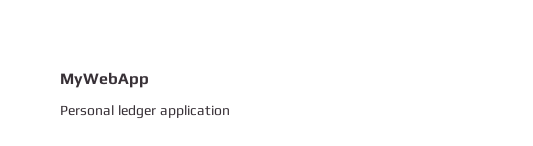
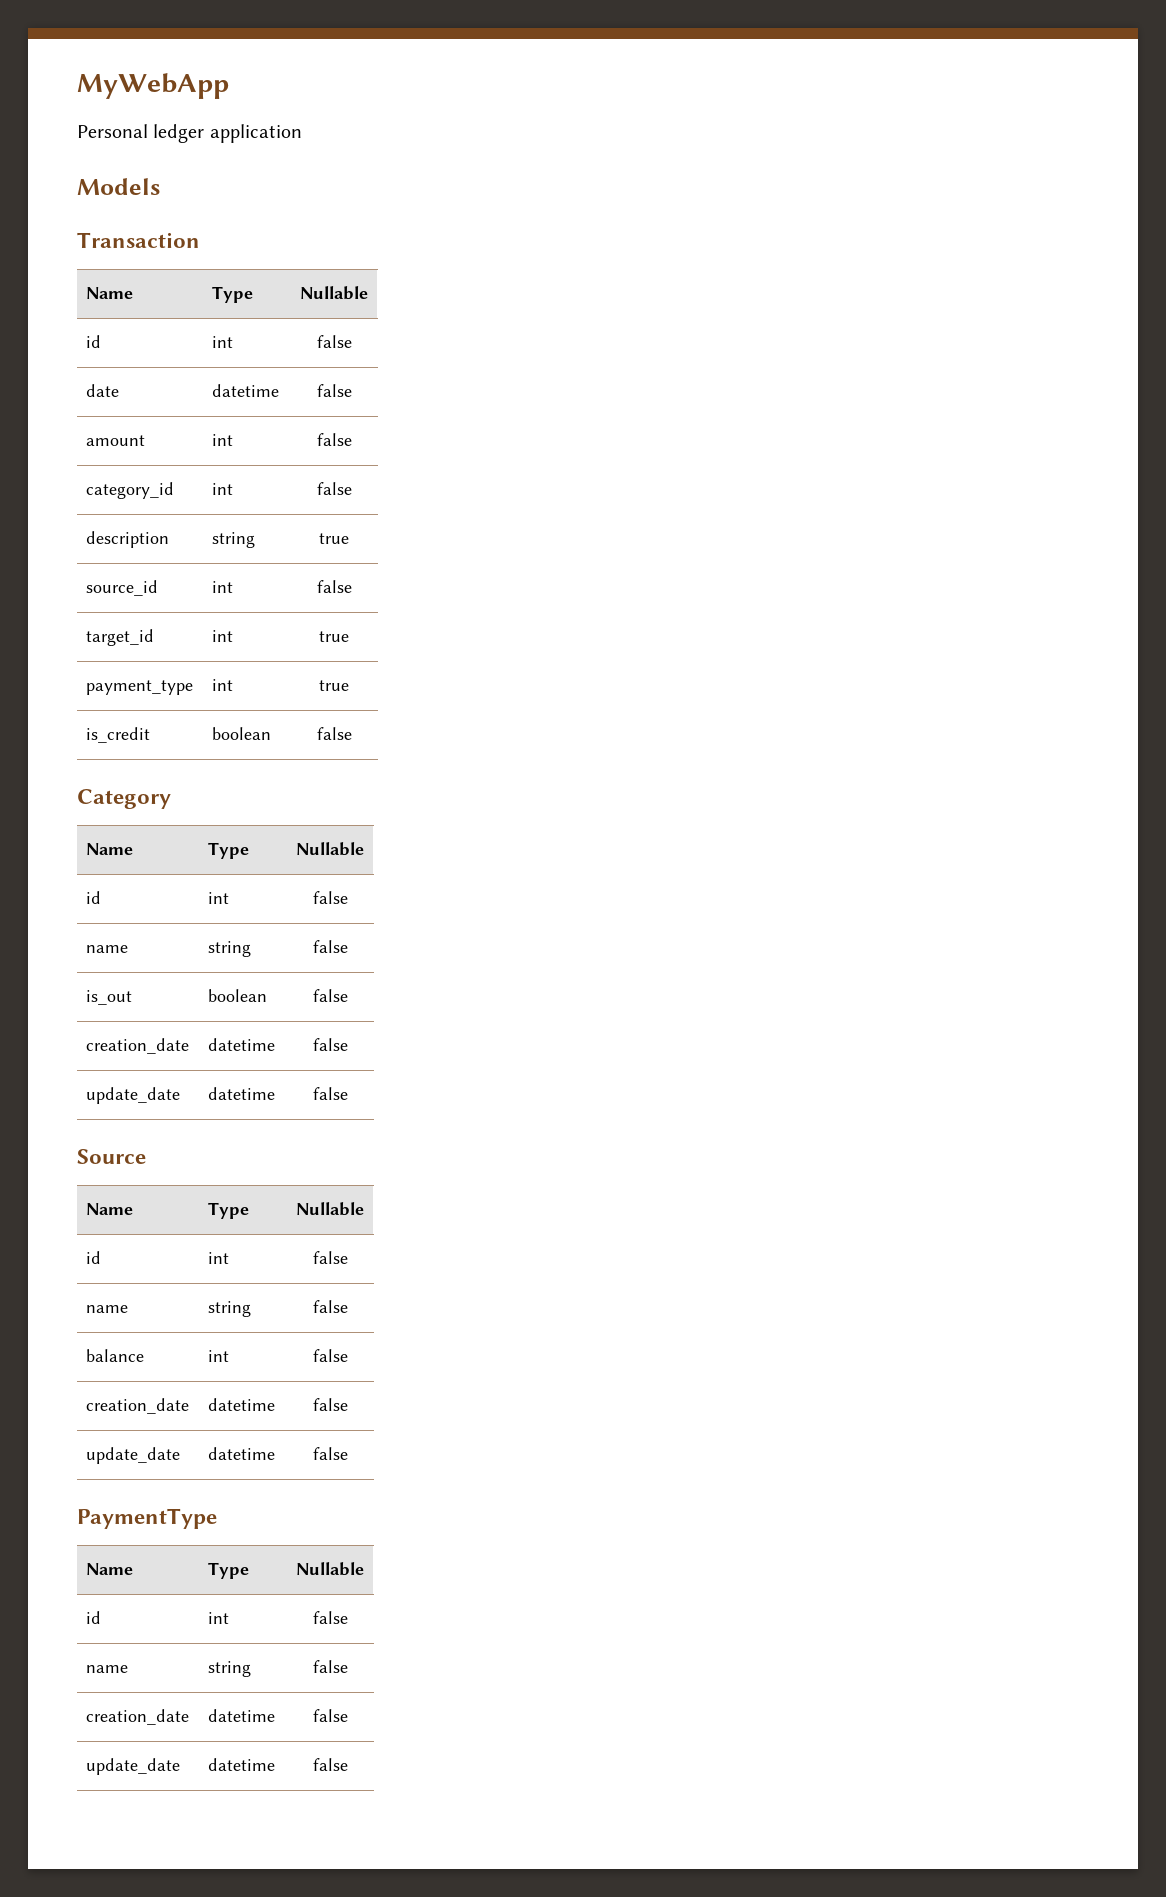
+ Models
+ Transaction
+ Name | Type | Nullable
+ id | int | false
+ date | datetime | false
+ amount | int | false
+ category_id | int | false
+ description | string | true
+ source_id | int | false
+ target_id | int | true
+ payment_type | int | true
+ is_credit | boolean | false
+ Category
+ Name | Type | Nullable
+ id | int | false
+ name | string | false
+ is_out | boolean | false
+ creation_date | datetime | false
+ update_date | datetime | false
+ Source
+ Name | Type | Nullable
+ id | int | false
+ name | string | false
+ balance | int | false
+ creation_date | datetime | false
+ update_date | datetime | false
+ PaymentType
+ Name | Type | Nullable
+ id | int | false
+ name | string | false
+ creation_date | datetime | false
+ update_date | datetime | false

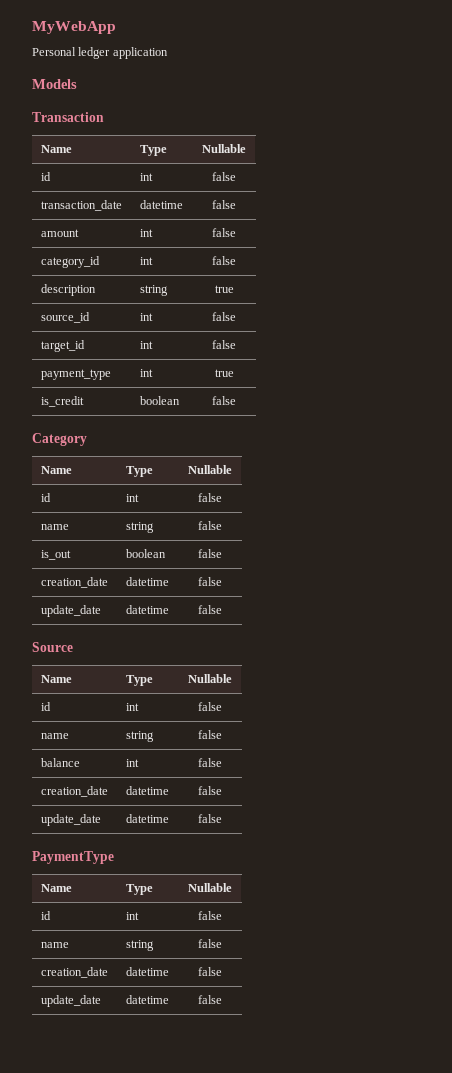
- date | datetime | false
+ transaction_date | datetime | false
- target_id | int | true
+ target_id | int | false

